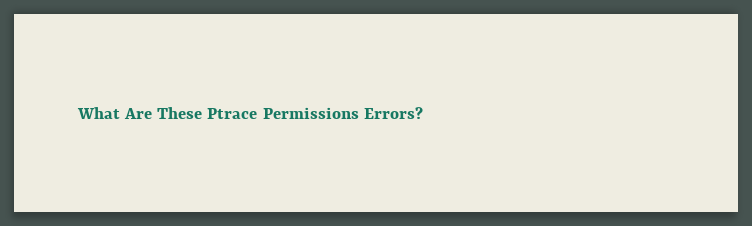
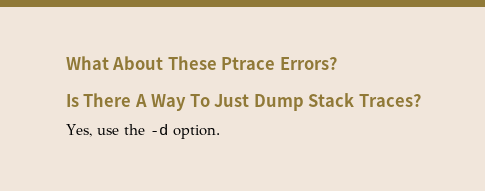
- What Are These Ptrace Permissions Errors?
+ What About These Ptrace Errors?
+ Is There A Way To Just Dump Stack Traces?
+ Yes, use the -d option.

